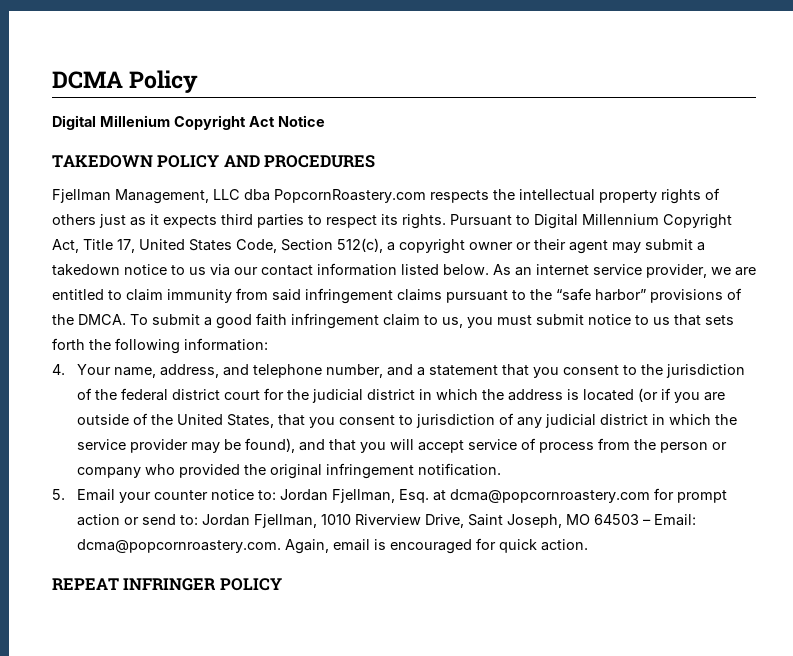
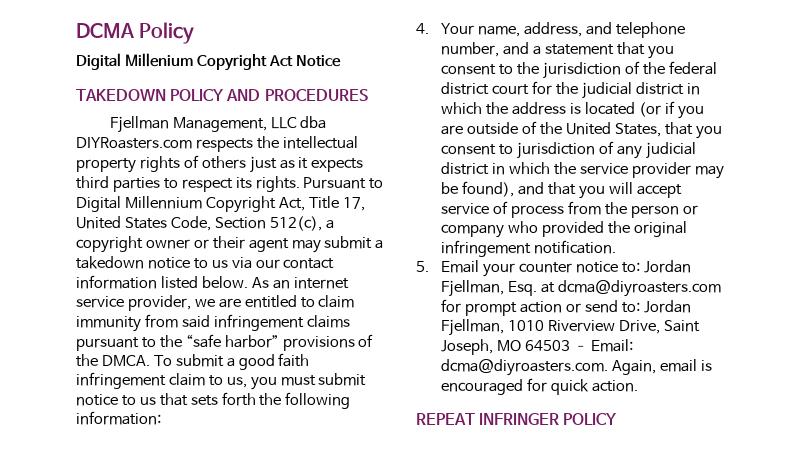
- Fjellman Management, LLC dba PopcornRoastery.com respects the intellectual property rights of others just as it expects third parties to respect its rights.
+ Fjellman Management, LLC dba DIYRoasters.com respects the intellectual property rights of others just as it expects third parties to respect its rights.
- 5. Email your counter notice to: Jordan Fjellman, Esq. at dcma@popcornroastery.com for prompt action or send to: Jordan Fjellman, 1010 Riverview Drive, Saint Joseph, MO 64503 – Email: dcma@popcornroastery.com. Again, email is encouraged for quick action.
+ 5. Email your counter notice to: Jordan Fjellman, Esq. at dcma@diyroasters.com for prompt action or send to: Jordan Fjellman, 1010 Riverview Drive, Saint Joseph, MO 64503 – Email: dcma@diyroasters.com. Again, email is encouraged for quick action.

